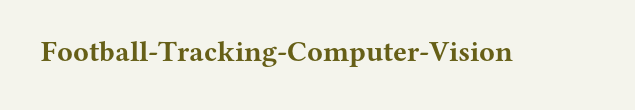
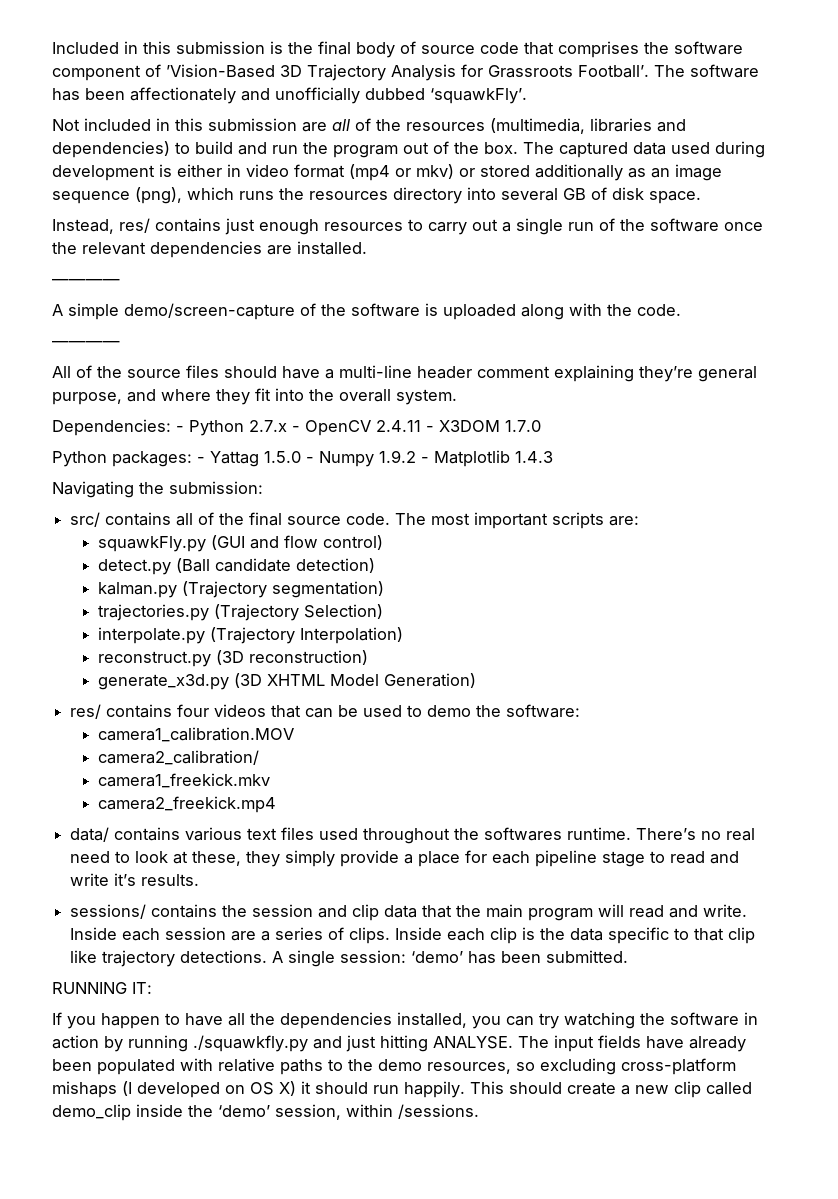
- Football-Tracking-Computer-Vision
+ Included in this submission is the final body of source code that comprises the software component of ’Vision-Based 3D Trajectory Analysis for Grassroots Football’. The software has been affectionately and unofficially dubbed ‘squawkFly’.
+ Not included in this submission are all of the resources (multimedia, libraries and dependencies) to build and run the program out of the box. The captured data used during development is either in video format (mp4 or mkv) or stored additionally as an image sequence (png), which runs the resources directory into several GB of disk space.
+ Instead, res/ contains just enough resources to carry out a single run of the software once the relevant dependencies are installed.
+ ————
+ A simple demo/screen-capture of the software is uploaded along with the code.
+ ————
+ All of the source files should have a multi-line header comment explaining they’re general purpose, and where they fit into the overall system.
+ Dependencies: - Python 2.7.x - OpenCV 2.4.11 - X3DOM 1.7.0
+ Python packages: - Yattag 1.5.0 - Numpy 1.9.2 - Matplotlib 1.4.3
+ Navigating the submission:
+ src/ contains all of the final source code. The most important scripts are:
+ squawkFly.py (GUI and flow control)
+ detect.py (Ball candidate detection)
+ kalman.py (Trajectory segmentation)
+ trajectories.py (Trajectory Selection)
+ interpolate.py (Trajectory Interpolation)
+ reconstruct.py (3D reconstruction)
+ generate_x3d.py (3D XHTML Model Generation)
+ res/ contains four videos that can be used to demo the software:
+ camera1_calibration.MOV
+ camera2_calibration/
+ camera1_freekick.mkv
+ camera2_freekick.mp4
+ data/ contains various text files used throughout the softwares runtime. There’s no real need to look at these, they simply provide a place for each pipeline stage to read and write it’s results.
+ sessions/ contains the session and clip data that the main program will read and write. Inside each session are a series of clips. Inside each clip is the data specific to that clip like trajectory detections. A single session: ‘demo’ has been submitted.
+ RUNNING IT:
+ If you happen to have all the dependencies installed, you can try watching the software in action by running ./squawkfly.py and just hitting ANALYSE. The input fields have already been populated with relative paths to the demo resources, so excluding cross-platform mishaps (I developed on OS X) it should run happily. This should create a new clip called demo_clip inside the ‘demo’ session, within /sessions.

